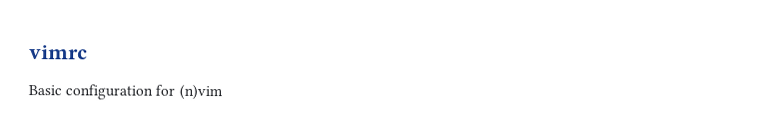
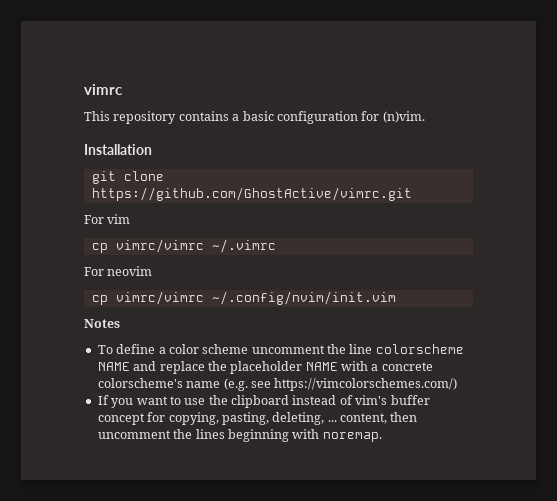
- Basic configuration for (n)vim
+ This repository contains a basic configuration for (n)vim.
+ Installation
+ git clone https://github.com/GhostActive/vimrc.git
+ For vim
+ cp vimrc/vimrc ~/.vimrc
+ For neovim
+ cp vimrc/vimrc ~/.config/nvim/init.vim
+ Notes
+ To define a color scheme uncomment the line colorscheme NAME and replace the placeholder NAME with a concrete colorscheme's name (e.g. see https://vimcolorschemes.com/)
+ If you want to use the clipboard instead of vim's buffer concept for copying, pasting, deleting, ... content, then uncomment the lines beginning with noremap.

